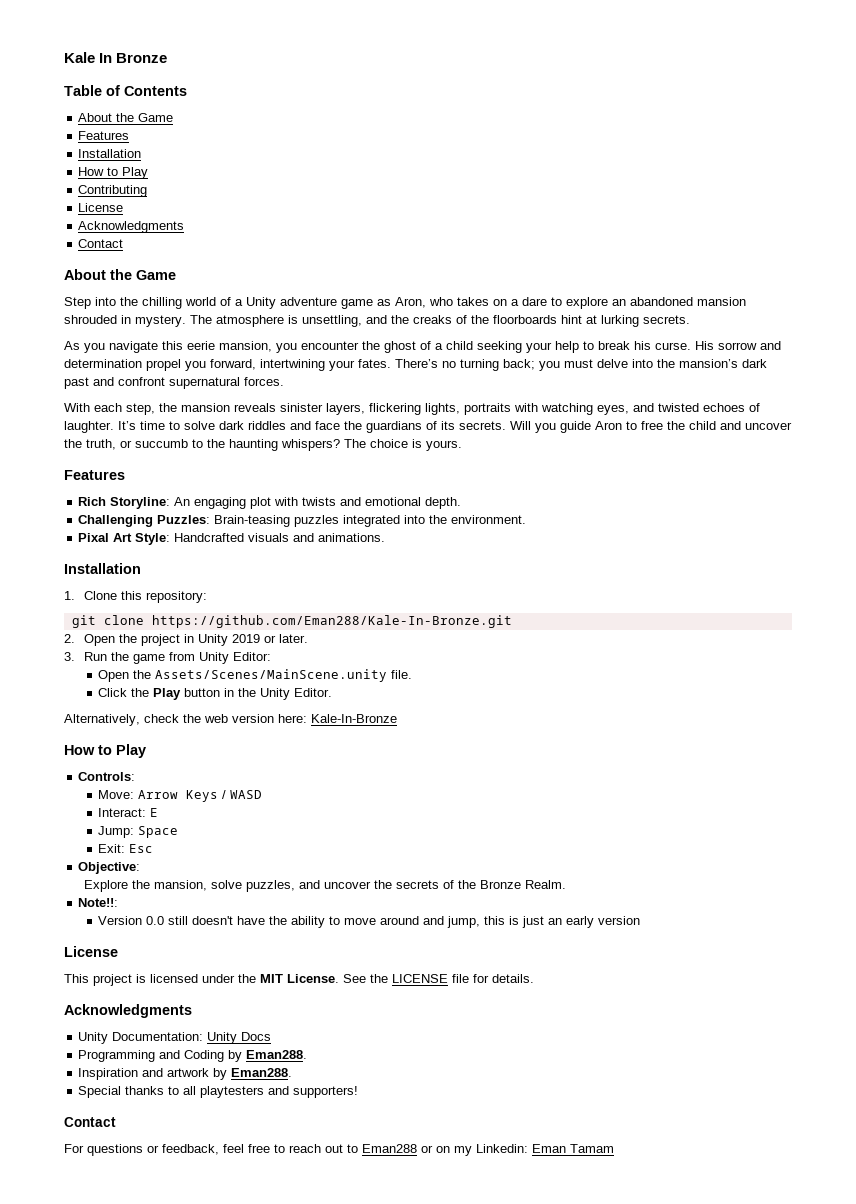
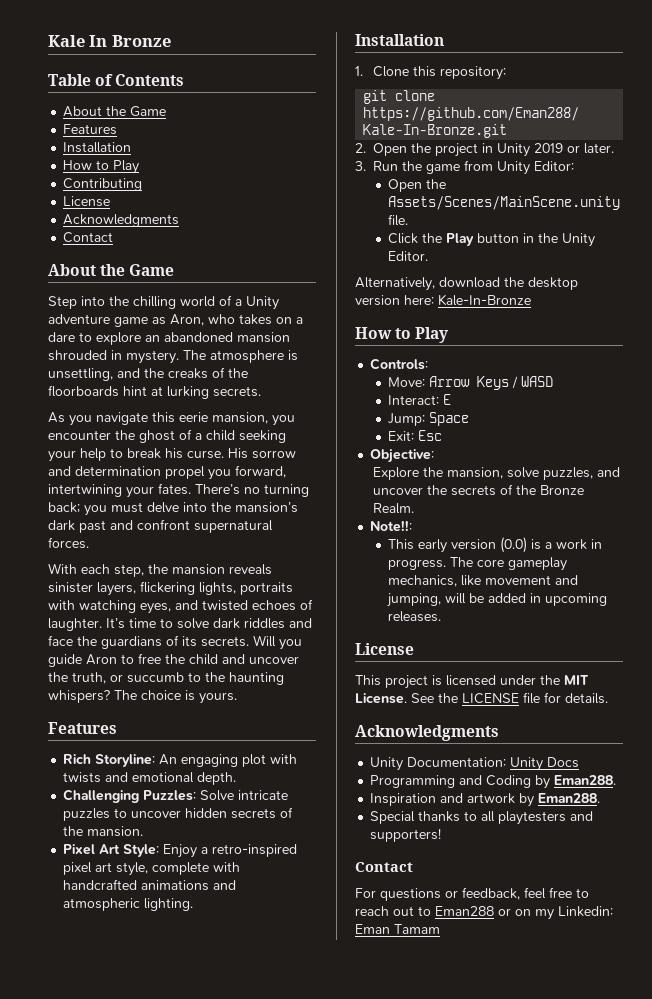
- Challenging Puzzles: Brain-teasing puzzles integrated into the environment.
- Pixal Art Style: Handcrafted visuals and animations.
+ Challenging Puzzles: Solve intricate puzzles to uncover hidden secrets of the mansion.
+ Pixel Art Style: Enjoy a retro-inspired pixel art style, complete with handcrafted animations and atmospheric lighting.
- Alternatively, check the web version here: Kale-In-Bronze
+ Alternatively, download the desktop version here: Kale-In-Bronze
- Version 0.0 still doesn't have the ability to move around and jump, this is just an early version
+ This early version (0.0) is a work in progress. The core gameplay mechanics, like movement and jumping, will be added in upcoming releases.

